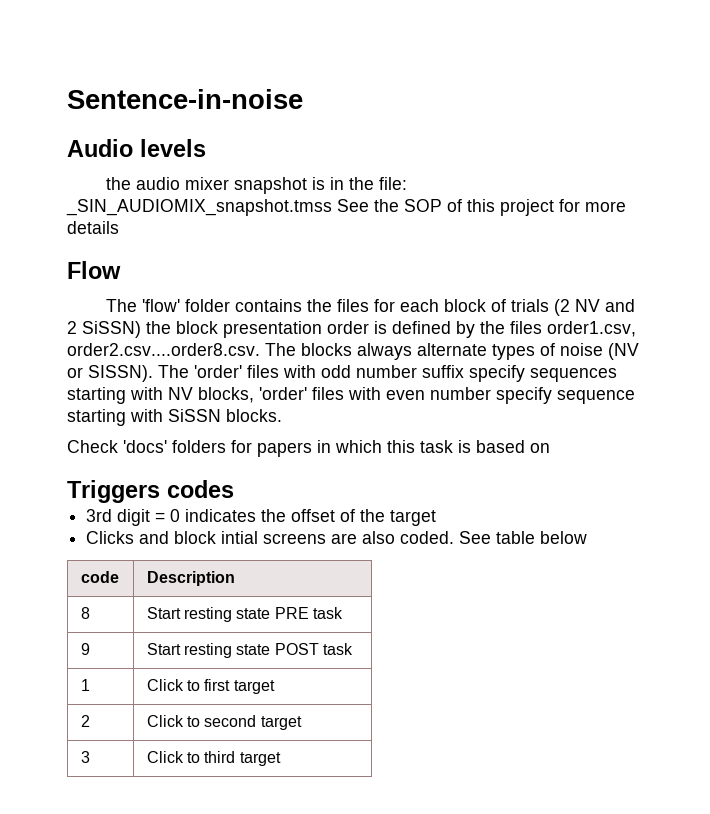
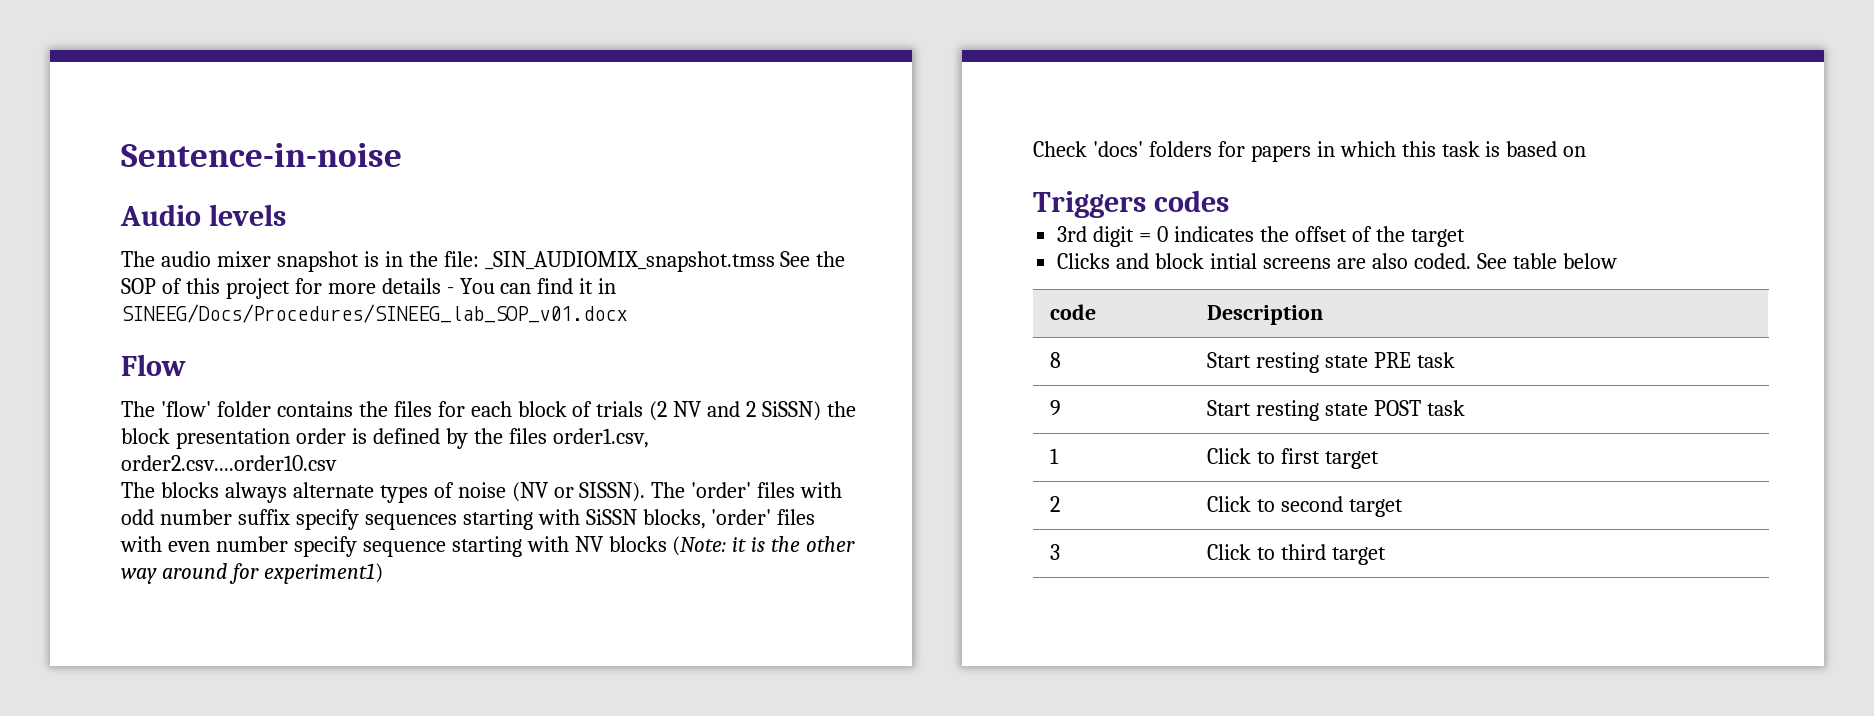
- the audio mixer snapshot is in the file: _SIN_AUDIOMIX_snapshot.tmss See the SOP of this project for more details
+ The audio mixer snapshot is in the file: _SIN_AUDIOMIX_snapshot.tmss See the SOP of this project for more details - You can find it in SINEEG/Docs/Procedures/SINEEG_lab_SOP_v01.docx
- The 'flow' folder contains the files for each block of trials (2 NV and 2 SiSSN) the block presentation order is defined by the files order1.csv, order2.csv....order8.csv. The blocks always alternate types of noise (NV or SISSN).
+ The 'flow' folder contains the files for each block of trials (2 NV and 2 SiSSN) the block presentation order is defined by the files order1.csv, order2.csv....order10.csv
+ The blocks always alternate types of noise (NV or SISSN).
- The 'order' files with odd number suffix specify sequences starting with NV blocks, 'order' files with even number specify sequence starting with SiSSN blocks.
+ The 'order' files with odd number suffix specify sequences starting with SiSSN blocks, 'order' files with even number specify sequence starting with NV blocks (Note: it is the other way around for experiment1)

